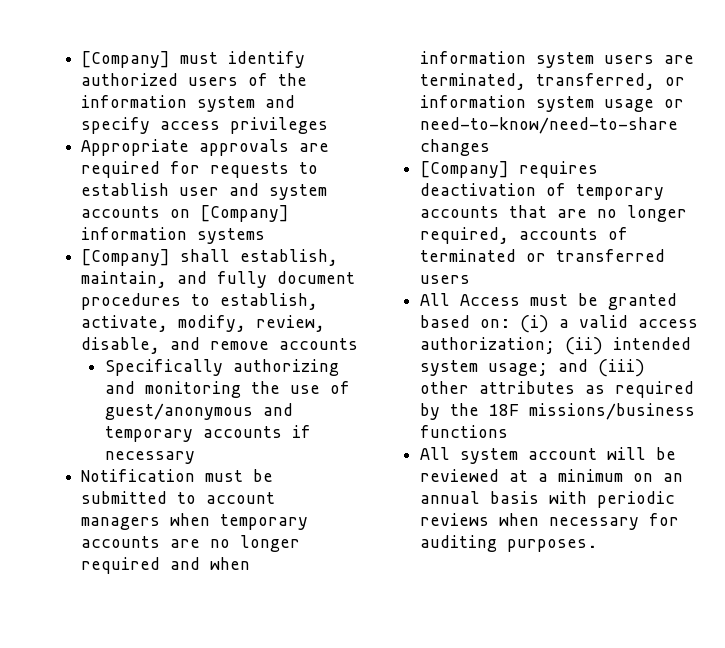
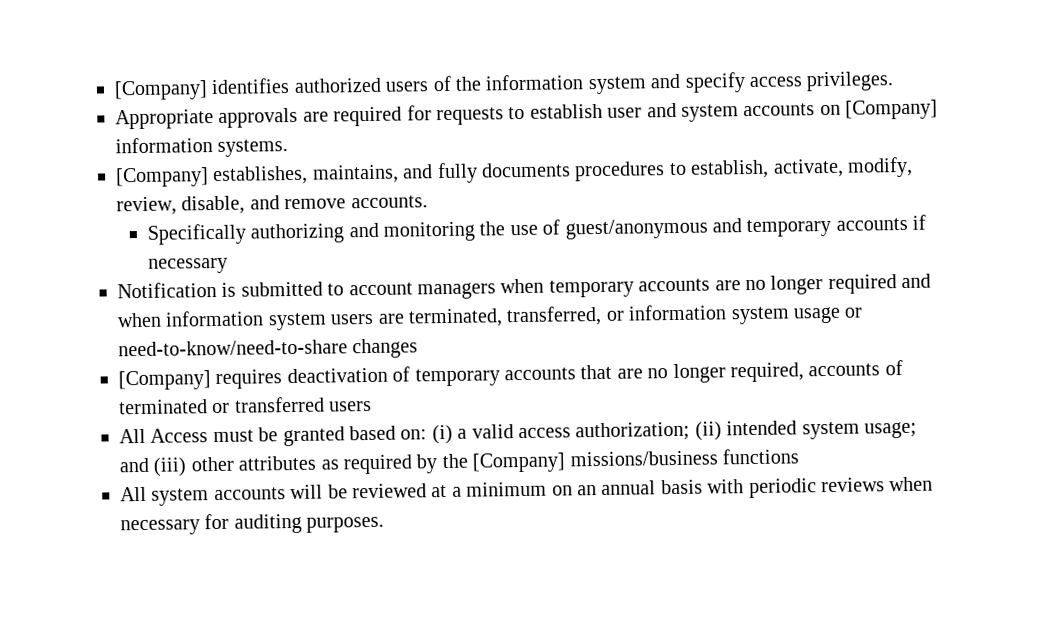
- [Company] must identify authorized users of the information system and specify access privileges
+ [Company] identifies authorized users of the information system and specify access privileges.
- Appropriate approvals are required for requests to establish user and system accounts on [Company] information systems
- [Company] shall establish, maintain, and fully document procedures to establish, activate, modify, review, disable, and remove accounts
+ Appropriate approvals are required for requests to establish user and system accounts on [Company] information systems.
+ [Company] establishes, maintains, and fully documents procedures to establish, activate, modify, review, disable, and remove accounts.
- Notification must be submitted to account managers when temporary accounts are no longer required and when information system users are terminated, transferred, or information system usage or need-to-know/need-to-share changes
+ Notification is submitted to account managers when temporary accounts are no longer required and when information system users are terminated, transferred, or information system usage or need-to-know/need-to-share changes
- All Access must be granted based on: (i) a valid access authorization; (ii) intended system usage; and (iii) other attributes as required by the 18F missions/business functions
+ All Access must be granted based on: (i) a valid access authorization; (ii) intended system usage; and (iii) other attributes as required by the [Company] missions/business functions
- All system account will be reviewed at a minimum on an annual basis with periodic reviews when necessary for auditing purposes.
+ All system accounts will be reviewed at a minimum on an annual basis with periodic reviews when necessary for auditing purposes.

